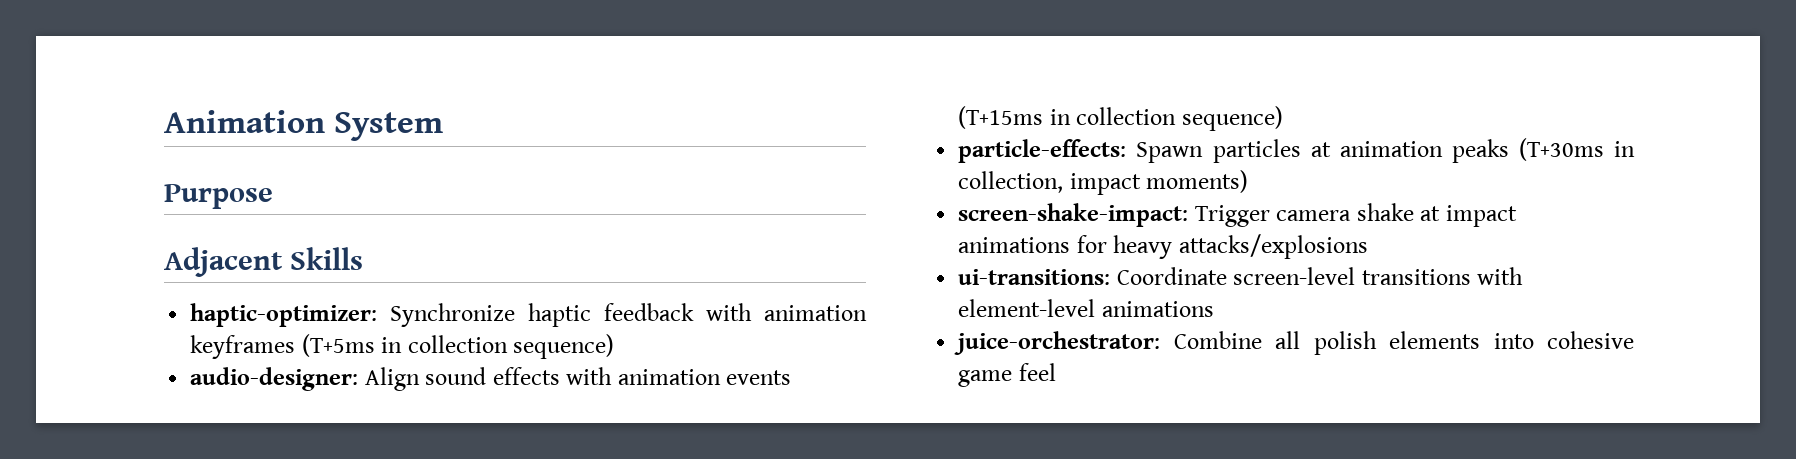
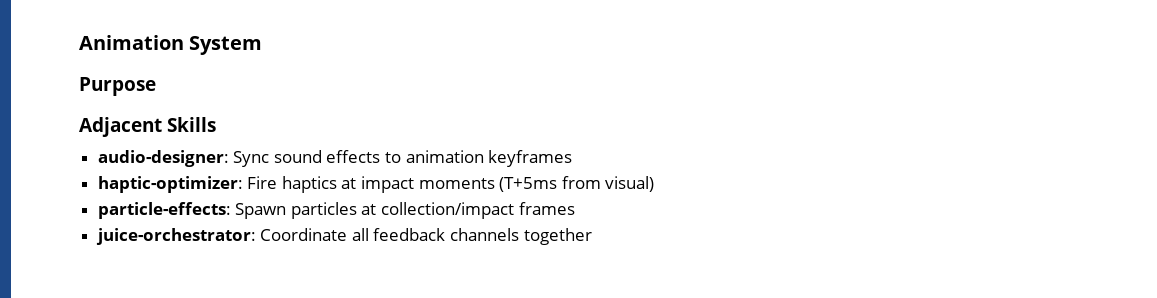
- haptic-optimizer: Synchronize haptic feedback with animation keyframes (T+5ms in collection sequence)
- audio-designer: Align sound effects with animation events (T+15ms in collection sequence)
- particle-effects: Spawn particles at animation peaks (T+30ms in collection, impact moments)
- screen-shake-impact: Trigger camera shake at impact animations for heavy attacks/explosions
- ui-transitions: Coordinate screen-level transitions with element-level animations
- juice-orchestrator: Combine all polish elements into cohesive game feel
+ audio-designer: Sync sound effects to animation keyframes
+ haptic-optimizer: Fire haptics at impact moments (T+5ms from visual)
+ particle-effects: Spawn particles at collection/impact frames
+ juice-orchestrator: Coordinate all feedback channels together

